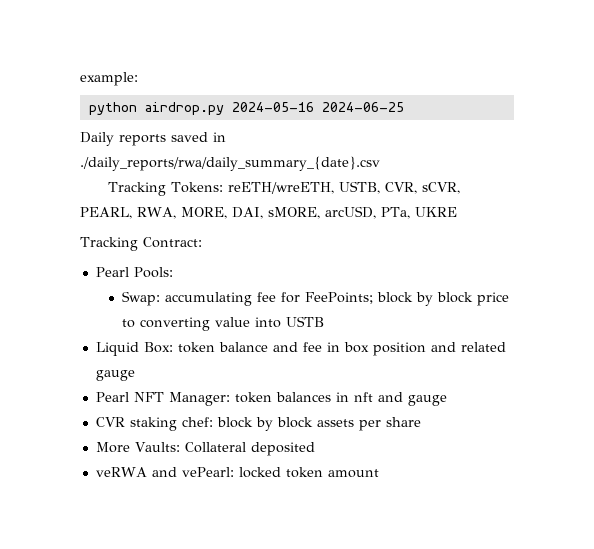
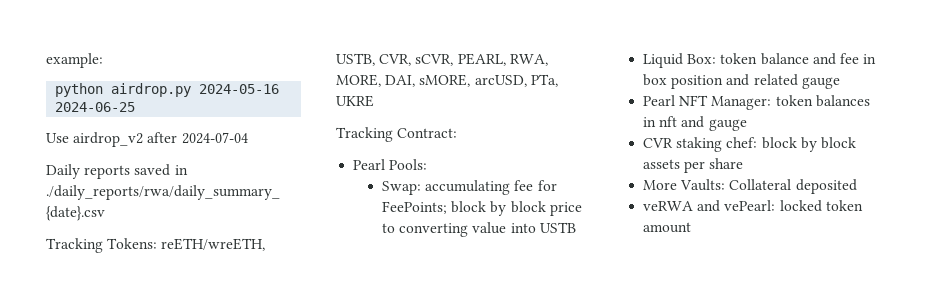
+ Use airdrop_v2 after 2024-07-04

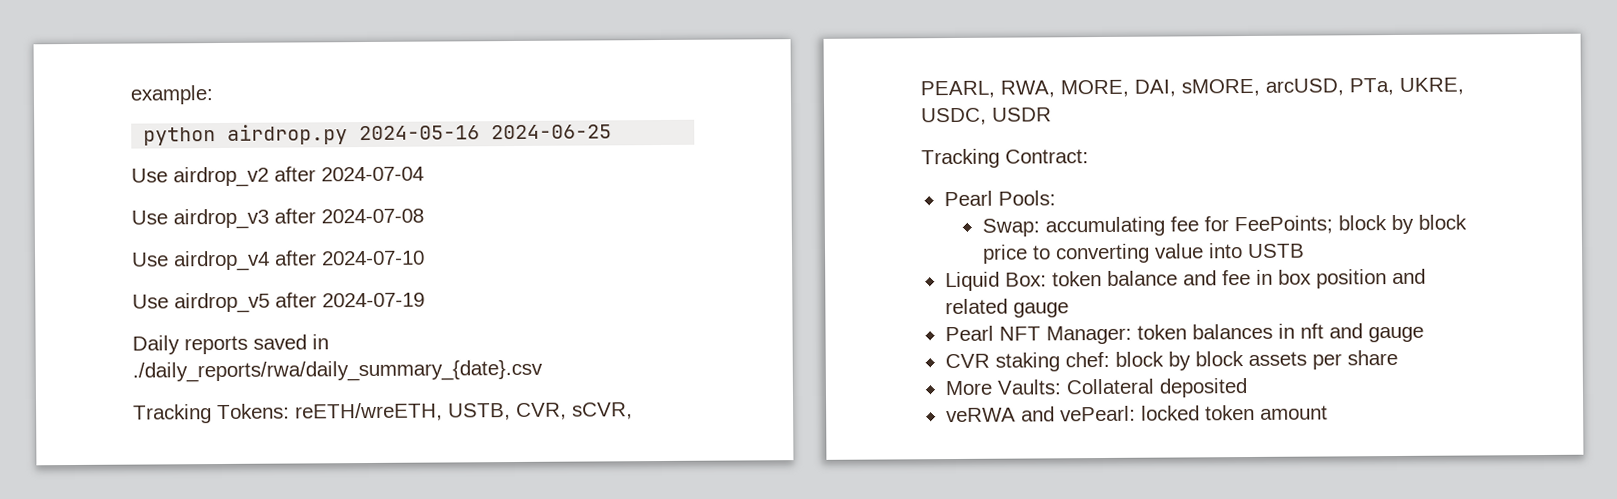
+ Use airdrop_v3 after 2024-07-08
+ Use airdrop_v4 after 2024-07-10
+ Use airdrop_v5 after 2024-07-19
- Tracking Tokens: reETH/wreETH, USTB, CVR, sCVR, PEARL, RWA, MORE, DAI, sMORE, arcUSD, PTa, UKRE
+ Tracking Tokens: reETH/wreETH, USTB, CVR, sCVR, PEARL, RWA, MORE, DAI, sMORE, arcUSD, PTa, UKRE, USDC, USDR

